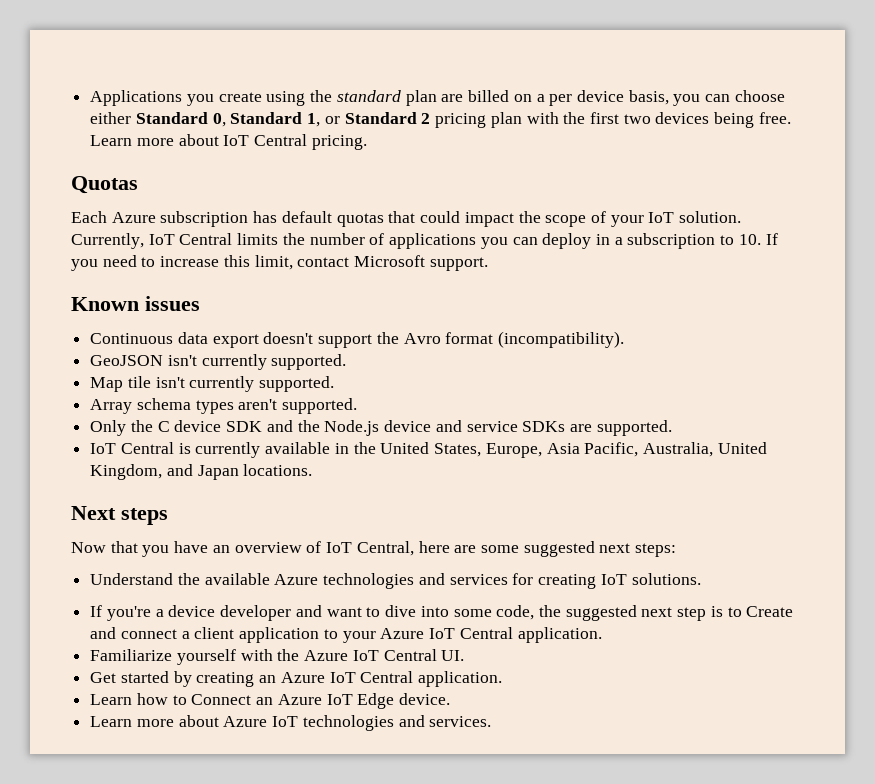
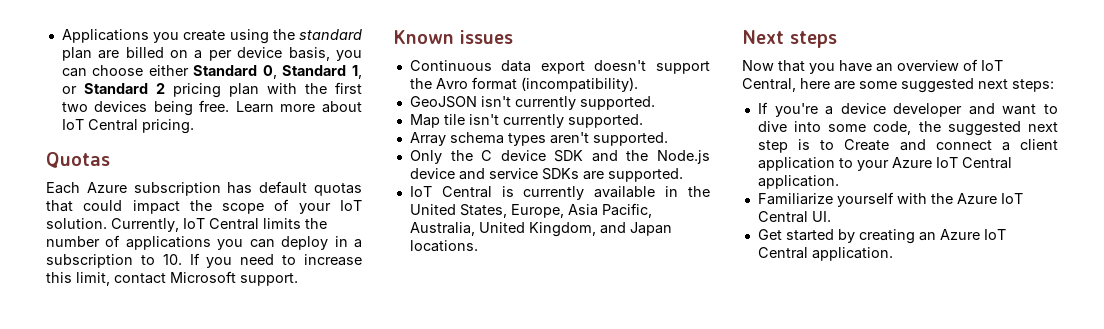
- Understand the available Azure technologies and services for creating IoT solutions.
- Learn how to Connect an Azure IoT Edge device.
- Learn more about Azure IoT technologies and services.

